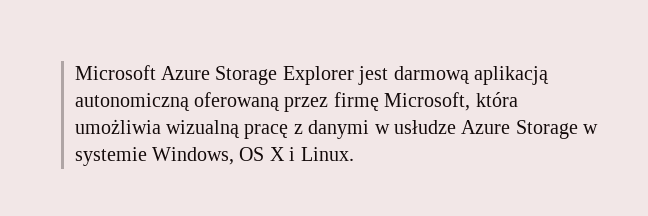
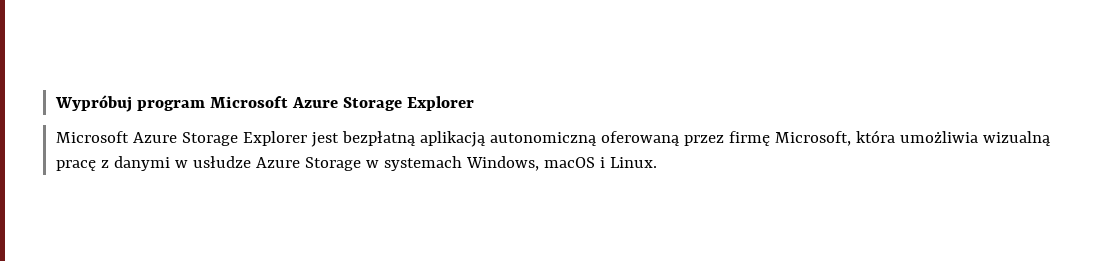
+ Wypróbuj program Microsoft Azure Storage Explorer
- Microsoft Azure Storage Explorer jest darmową aplikacją autonomiczną oferowaną przez firmę Microsoft, która umożliwia wizualną pracę z danymi w usłudze Azure Storage w systemie Windows, OS X i Linux.
+ Microsoft Azure Storage Explorer jest bezpłatną aplikacją autonomiczną oferowaną przez firmę Microsoft, która umożliwia wizualną pracę z danymi w usłudze Azure Storage w systemach Windows, macOS i Linux.

